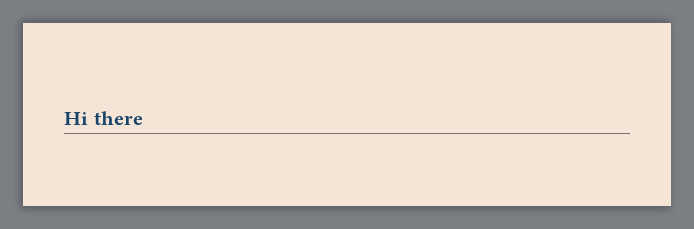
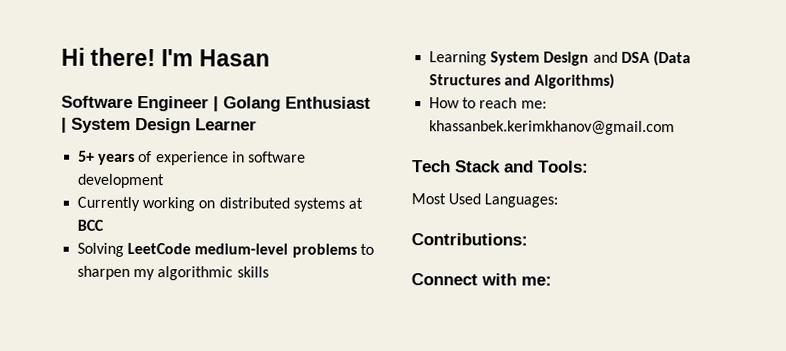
- Hi there
+ Hi there! I'm Hasan
+ Software Engineer | Golang Enthusiast | System Design Learner
+ 5+ years of experience in software development
+ Currently working on distributed systems at BCC
+ Solving LeetCode medium-level problems to sharpen my algorithmic skills
+ Learning System Design and DSA (Data Structures and Algorithms)
+ How to reach me: khassanbek.kerimkhanov@gmail.com
+ Tech Stack and Tools:
+ Most Used Languages:
+ Contributions:
+ Connect with me:

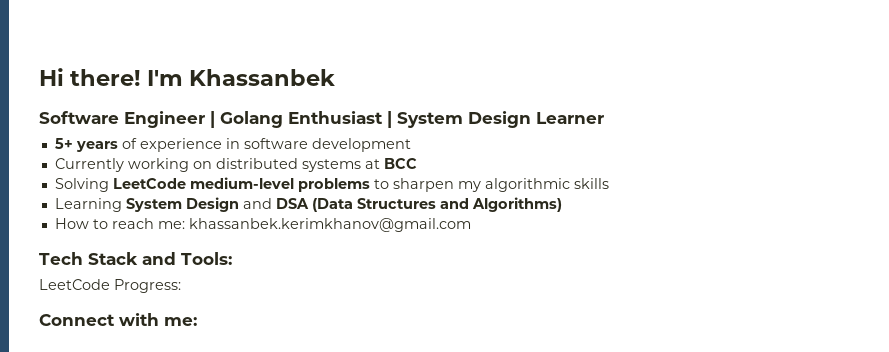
- I'm Hasan
+ I'm Khassanbek
- Most Used Languages:
- Contributions:
+ LeetCode Progress:

